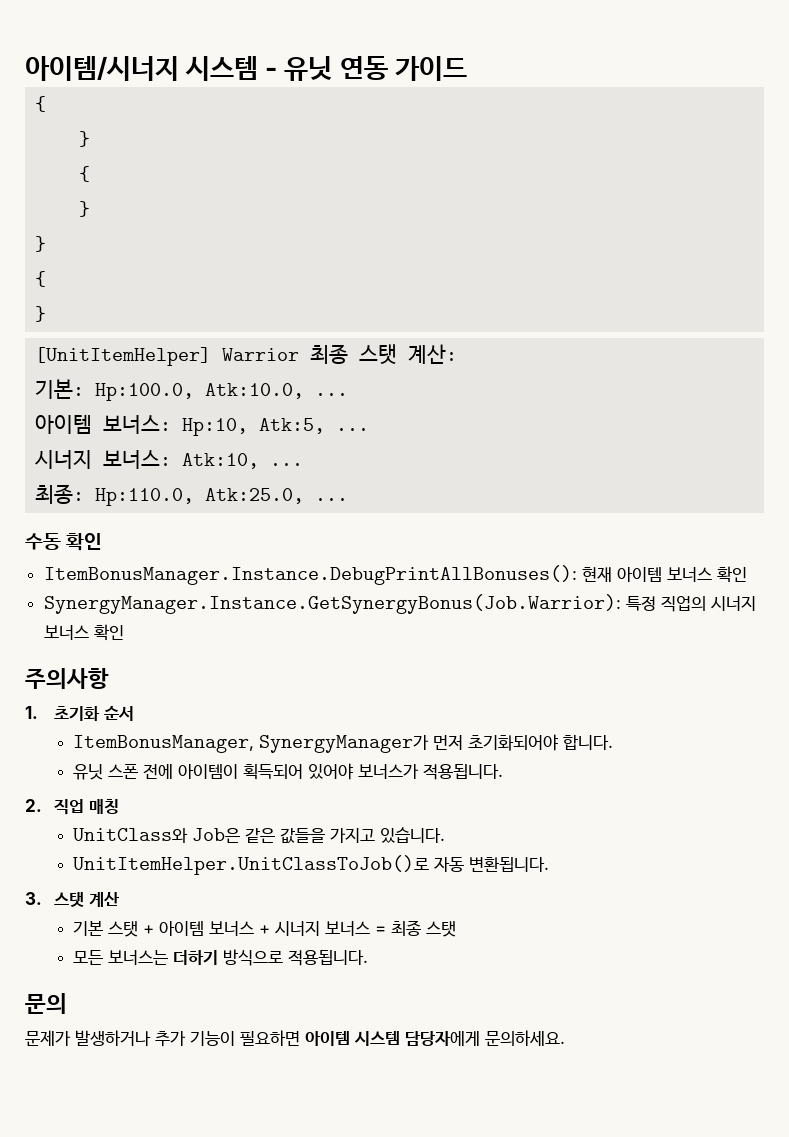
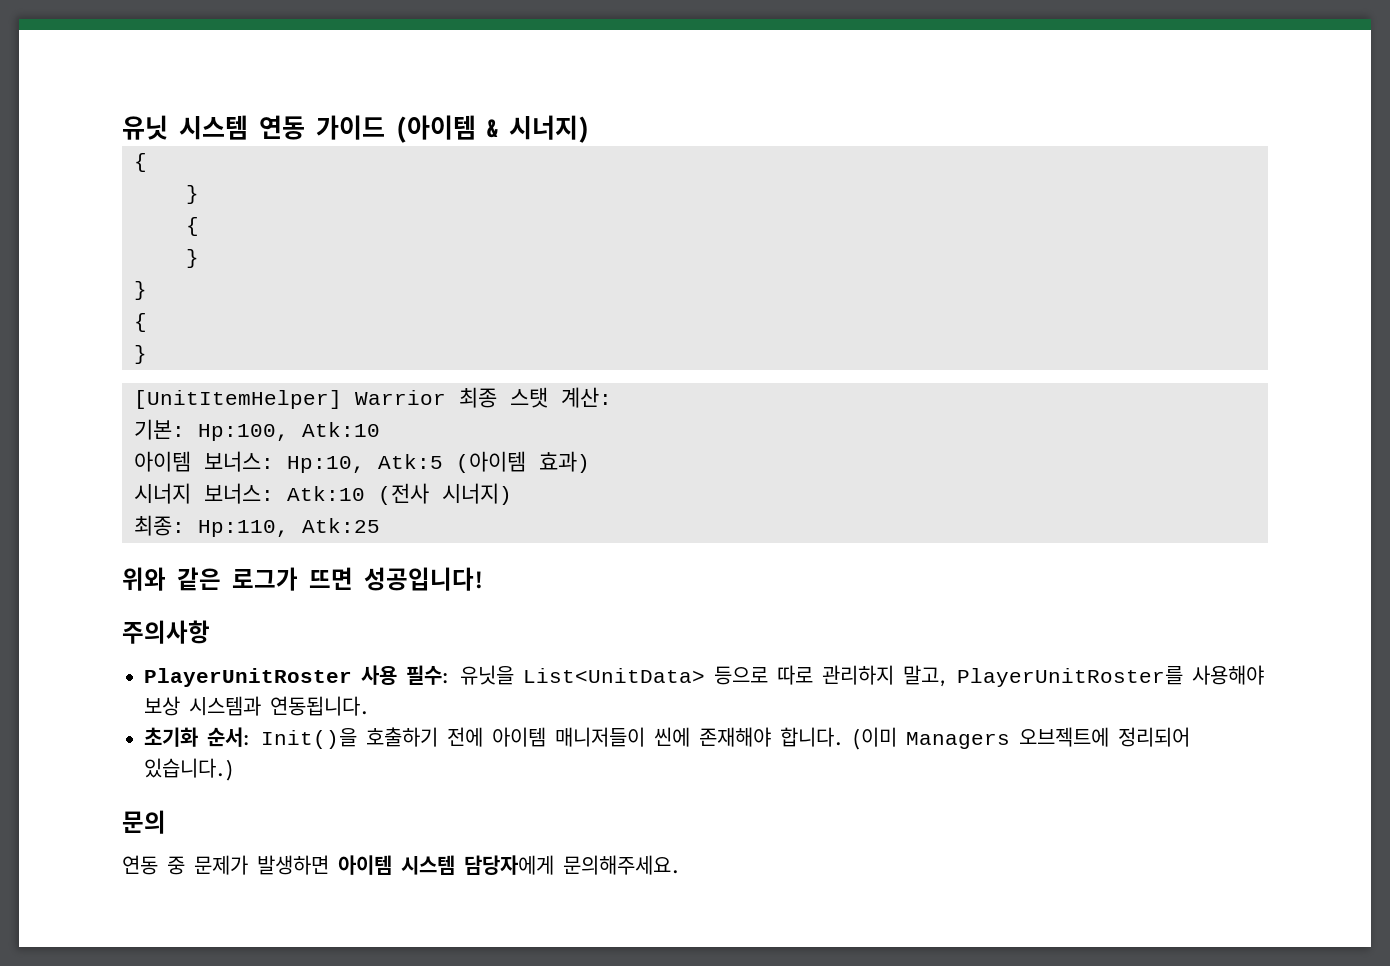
- 아이템/시너지 시스템 - 유닛 연동 가이드
+ 유닛 시스템 연동 가이드 (아이템 & 시너지)
- 기본: Hp:100.0, Atk:10.0, ...
+ 기본: Hp:100, Atk:10
- 아이템 보너스: Hp:10, Atk:5, ...
+ 아이템 보너스: Hp:10, Atk:5 (아이템 효과)
- 시너지 보너스: Atk:10, ...
- 최종: Hp:110.0, Atk:25.0, ...
- 수동 확인
- ItemBonusManager.Instance.DebugPrintAllBonuses(): 현재 아이템 보너스 확인
- SynergyManager.Instance.GetSynergyBonus(Job.Warrior): 특정 직업의 시너지 보너스 확인
+ 시너지 보너스: Atk:10 (전사 시너지)
+ 최종: Hp:110, Atk:25
+ 위와 같은 로그가 뜨면 성공입니다!
  주의사항
- 1. 초기화 순서
- ItemBonusManager, SynergyManager가 먼저 초기화되어야 합니다.
- 유닛 스폰 전에 아이템이 획득되어 있어야 보너스가 적용됩니다.
- 2. 직업 매칭
- UnitClass와 Job은 같은 값들을 가지고 있습니다.
- UnitItemHelper.UnitClassToJob()로 자동 변환됩니다.
- 3. 스탯 계산
- 기본 스탯 + 아이템 보너스 + 시너지 보너스 = 최종 스탯
- 모든 보너스는 더하기 방식으로 적용됩니다.
+ PlayerUnitRoster 사용 필수: 유닛을 List<UnitData> 등으로 따로 관리하지 말고, PlayerUnitRoster를 사용해야 보상 시스템과 연동됩니다.
+ 초기화 순서: Init()을 호출하기 전에 아이템 매니저들이 씬에 존재해야 합니다. (이미 Managers 오브젝트에 정리되어 있습니다.)
  문의
- 문제가 발생하거나 추가 기능이 필요하면 아이템 시스템 담당자에게 문의하세요.
+ 연동 중 문제가 발생하면 아이템 시스템 담당자에게 문의해주세요.

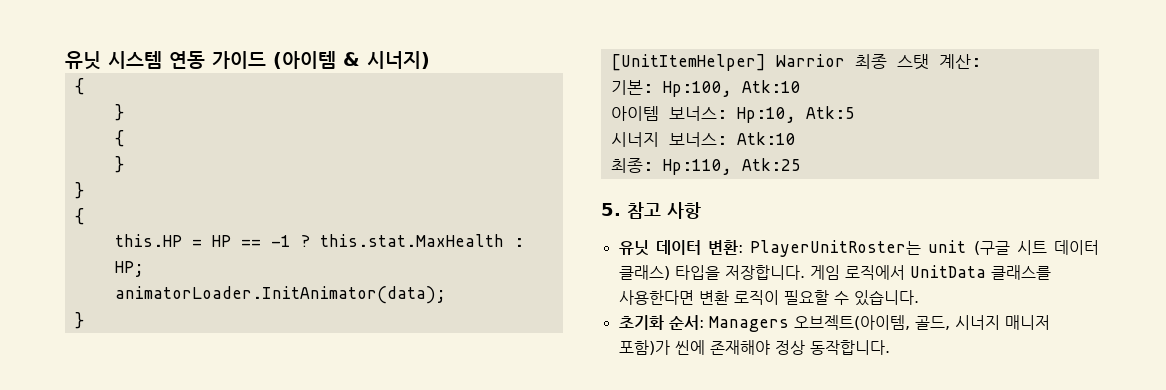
+ this.HP = HP == -1 ? this.stat.MaxHealth : HP;
+ animatorLoader.InitAnimator(data);
- 아이템 보너스: Hp:10, Atk:5 (아이템 효과)
+ 아이템 보너스: Hp:10, Atk:5
- 시너지 보너스: Atk:10 (전사 시너지)
+ 시너지 보너스: Atk:10
- 위와 같은 로그가 뜨면 성공입니다!
- 주의사항
- PlayerUnitRoster 사용 필수: 유닛을 List<UnitData> 등으로 따로 관리하지 말고, PlayerUnitRoster를 사용해야 보상 시스템과 연동됩니다.
- 초기화 순서: Init()을 호출하기 전에 아이템 매니저들이 씬에 존재해야 합니다. (이미 Managers 오브젝트에 정리되어 있습니다.)
- 문의
- 연동 중 문제가 발생하면 아이템 시스템 담당자에게 문의해주세요.
+ 5. 참고 사항
+ 유닛 데이터 변환: PlayerUnitRoster는 unit (구글 시트 데이터 클래스) 타입을 저장합니다. 게임 로직에서 UnitData 클래스를 사용한다면 변환 로직이 필요할 수 있습니다.
+ 초기화 순서: Managers 오브젝트(아이템, 골드, 시너지 매니저 포함)가 씬에 존재해야 정상 동작합니다.

